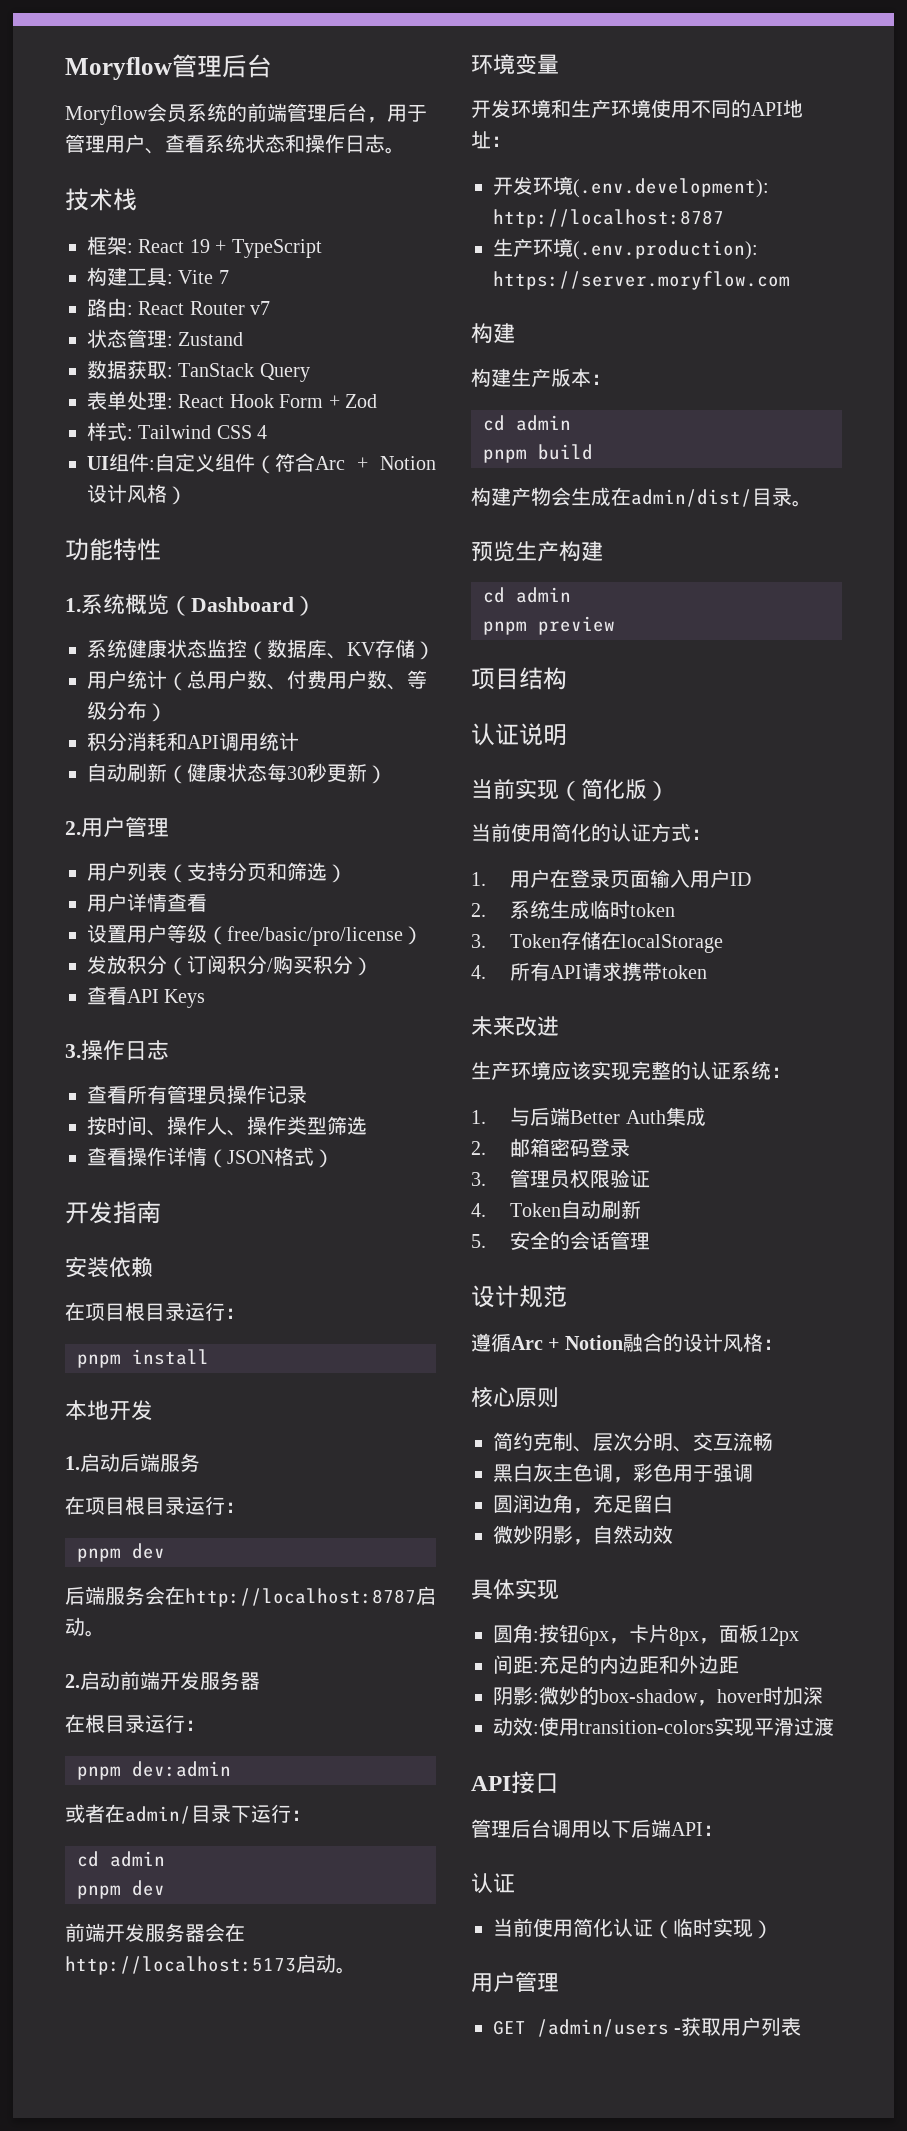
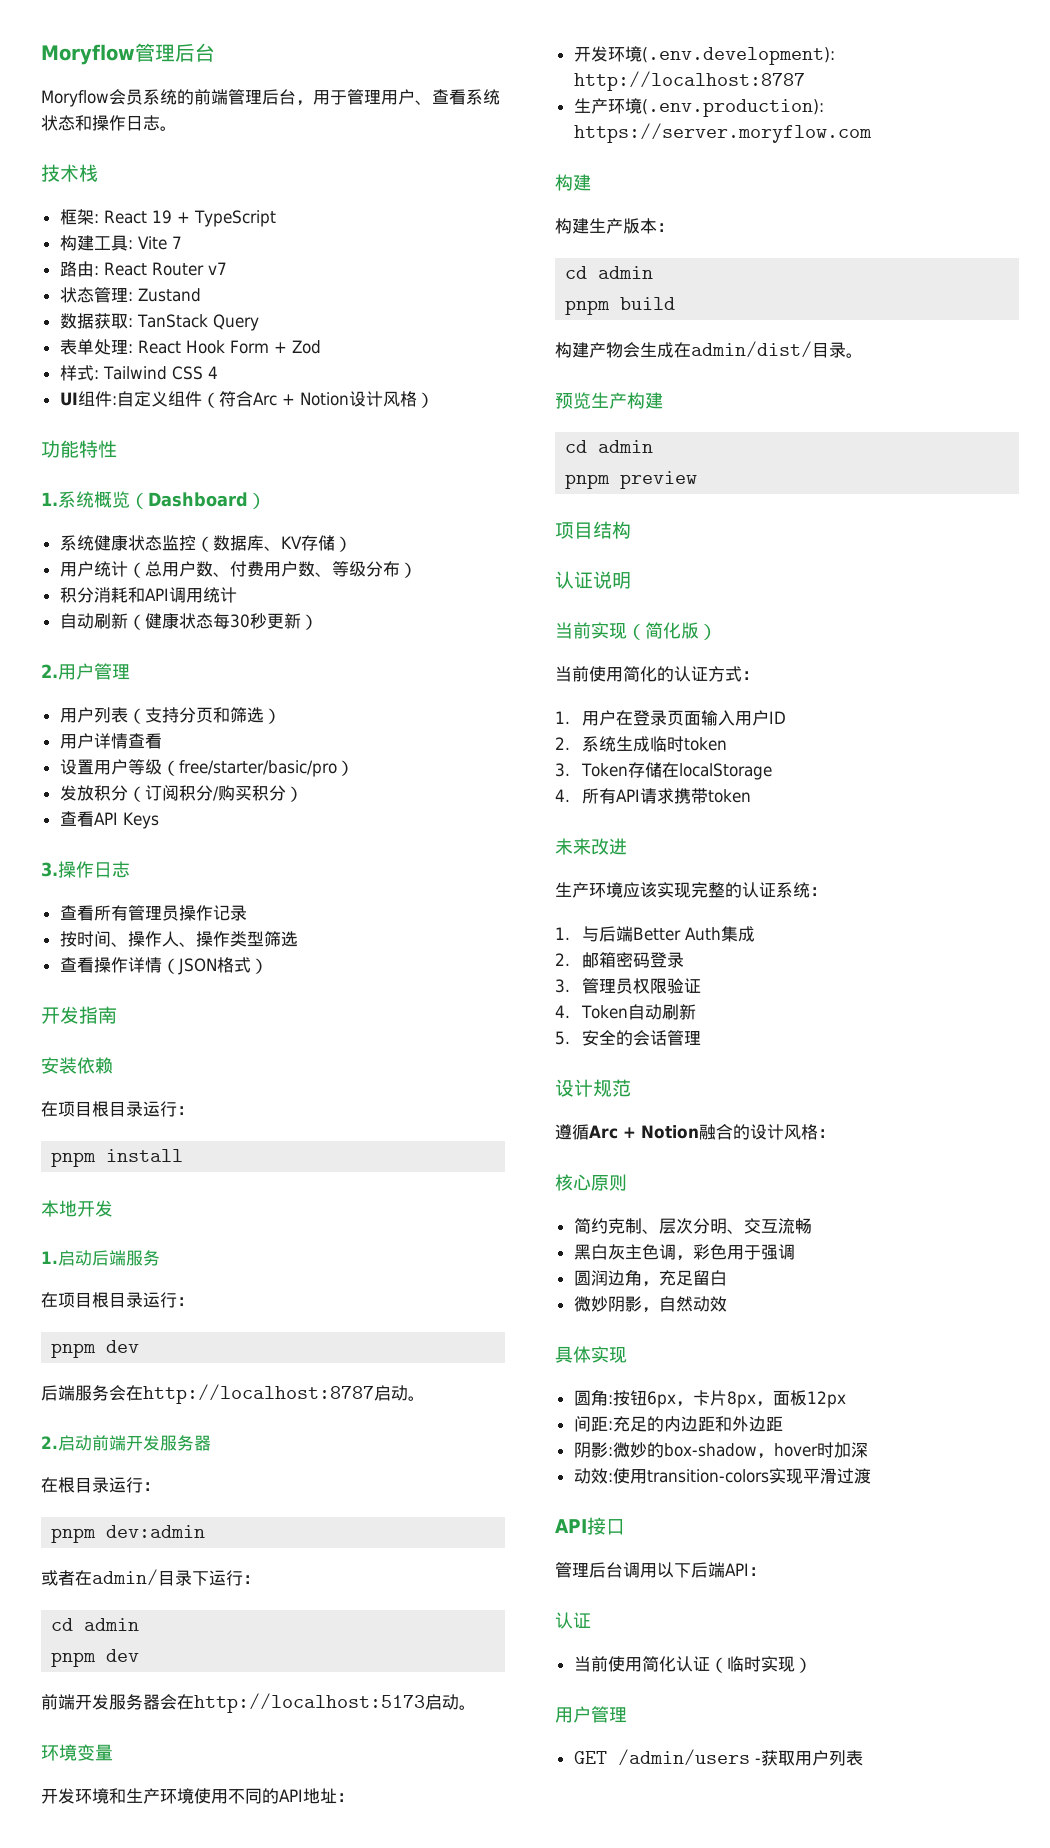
- 设置用户等级（free/basic/pro/license）
+ 设置用户等级（free/starter/basic/pro）

